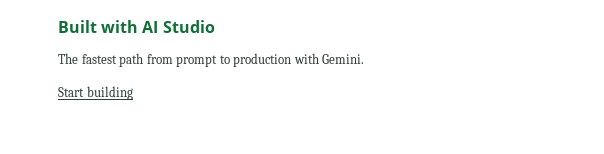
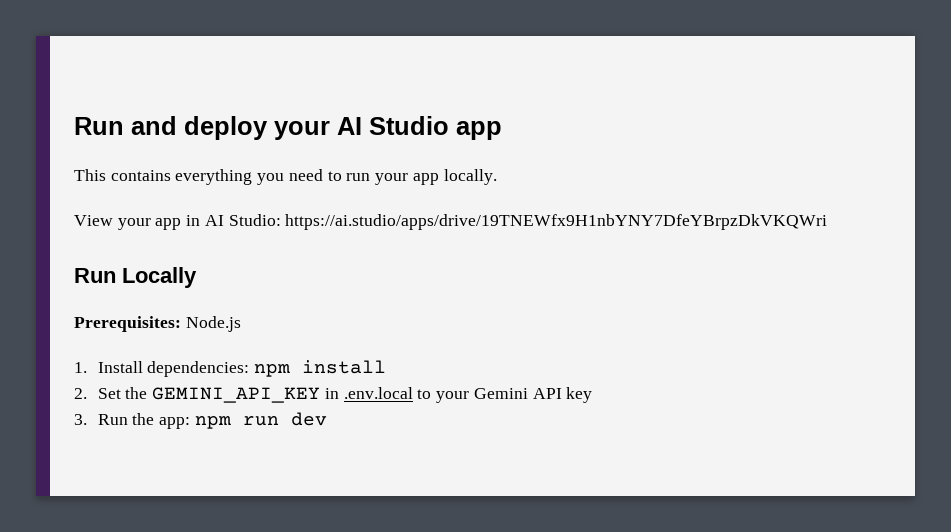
- Built with AI Studio
- The fastest path from prompt to production with Gemini.
- Start building
+ Run and deploy your AI Studio app
+ This contains everything you need to run your app locally.
+ View your app in AI Studio: https://ai.studio/apps/drive/19TNEWfx9H1nbYNY7DfeYBrpzDkVKQWri
+ Run Locally
+ Prerequisites: Node.js
+ 1. Install dependencies: npm install
+ 2. Set the GEMINI_API_KEY in .env.local to your Gemini API key
+ 3. Run the app: npm run dev

